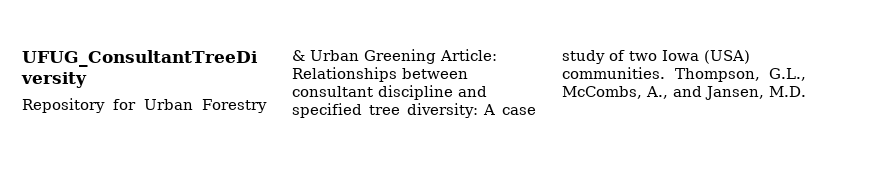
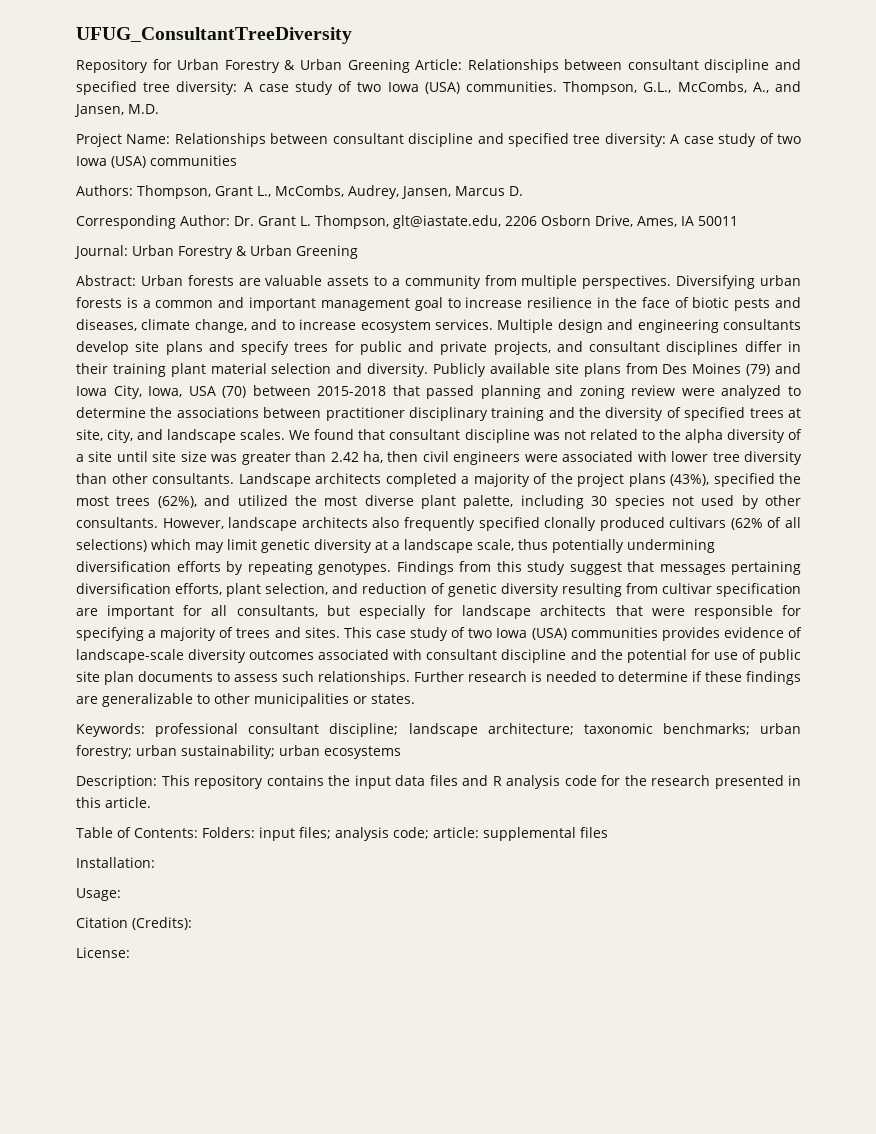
+ Project Name: Relationships between consultant discipline and specified tree diversity: A case study of two Iowa (USA) communities
+ Authors: Thompson, Grant L., McCombs, Audrey, Jansen, Marcus D.
+ Corresponding Author: Dr. Grant L. Thompson, glt@iastate.edu, 2206 Osborn Drive, Ames, IA 50011
+ Journal: Urban Forestry & Urban Greening
+ Abstract: Urban forests are valuable assets to a community from multiple perspectives. Diversifying urban forests is a common and important management goal to increase resilience in the face of biotic pests and diseases, climate change, and to increase ecosystem services. Multiple design and engineering consultants develop site plans and specify trees for public and private projects, and consultant disciplines differ in their training plant material selection and diversity. Publicly available site plans from Des Moines (79) and Iowa City, Iowa, USA (70) between 2015-2018 that passed planning and zoning review were analyzed to determine the associations between practitioner disciplinary training and the diversity of specified trees at site, city, and landscape scales. We found that consultant discipline was not related to the alpha diversity of a site until site size was greater than 2.42 ha, then civil engineers were associated with lower tree diversity than other consultants. Landscape architects completed a majority of the project plans (43%), specified the most trees (62%), and utilized the most diverse plant palette, including 30 species not used by other consultants. However, landscape architects also frequently specified clonally produced cultivars (62% of all selections) which may limit genetic diversity at a landscape scale, thus potentially undermining diversification efforts by repeating genotypes. Findings from this study suggest that messages pertaining diversification efforts, plant selection, and reduction of genetic diversity resulting from cultivar specification are important for all consultants, but especially for landscape architects that were responsible for specifying a majority of trees and sites. This case study of two Iowa (USA) communities provides evidence of landscape-scale diversity outcomes associated with consultant discipline and the potential for use of public site plan documents to assess such relationships. Further research is needed to determine if these findings are generalizable to other municipalities or states.
+ Keywords: professional consultant discipline; landscape architecture; taxonomic benchmarks; urban forestry; urban sustainability; urban ecosystems
+ Description: This repository contains the input data files and R analysis code for the research presented in this article.
+ Table of Contents: Folders: input files; analysis code; article: supplemental files
+ Installation:
+ Usage:
+ Citation (Credits):
+ License:

